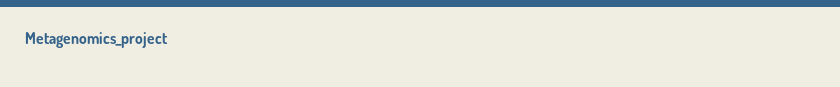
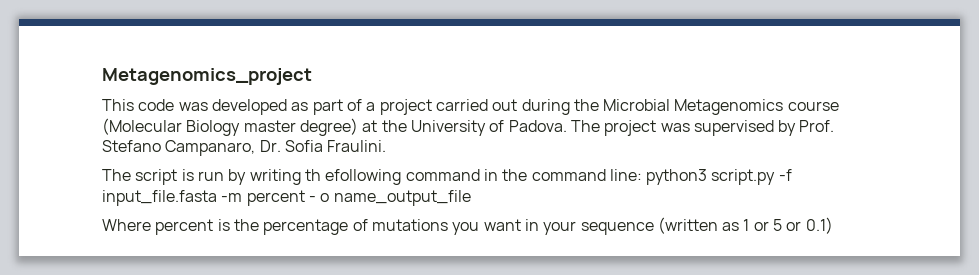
+ This code was developed as part of a project carried out during the Microbial Metagenomics course (Molecular Biology master degree) at the University of Padova. The project was supervised by Prof. Stefano Campanaro, Dr. Sofia Fraulini.
+ The script is run by writing th efollowing command in the command line: python3 script.py -f input_file.fasta -m percent - o name_output_file
+ Where percent is the percentage of mutations you want in your sequence (written as 1 or 5 or 0.1)

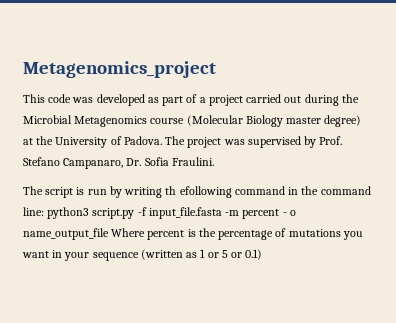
- The script is run by writing th efollowing command in the command line: python3 script.py -f input_file.fasta -m percent - o name_output_file
- Where percent is the percentage of mutations you want in your sequence (written as 1 or 5 or 0.1)
+ The script is run by writing th efollowing command in the command line: python3 script.py -f input_file.fasta -m percent - o name_output_file Where percent is the percentage of mutations you want in your sequence (written as 1 or 5 or 0.1)

